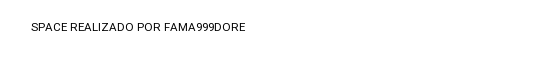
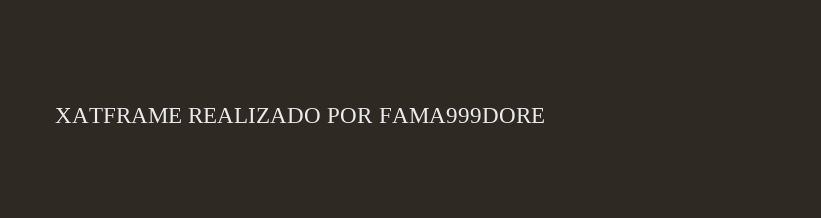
- SPACE REALIZADO POR FAMA999DORE
+ XATFRAME REALIZADO POR FAMA999DORE

